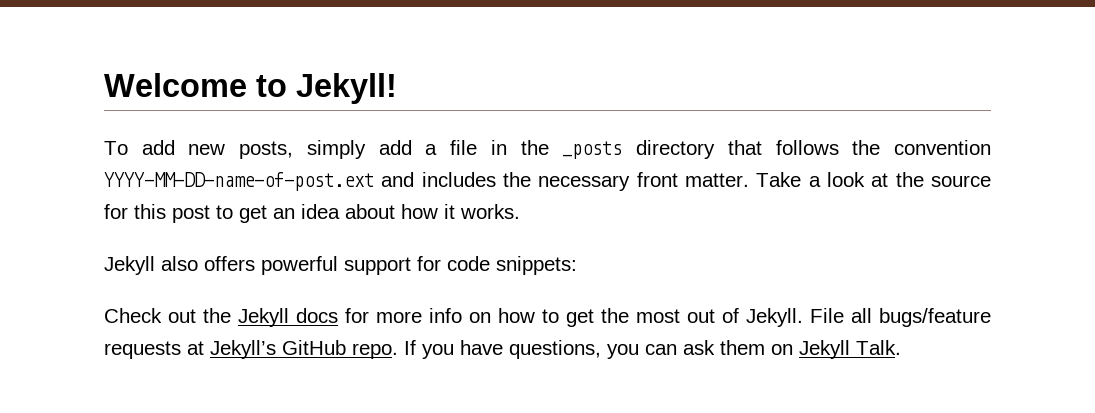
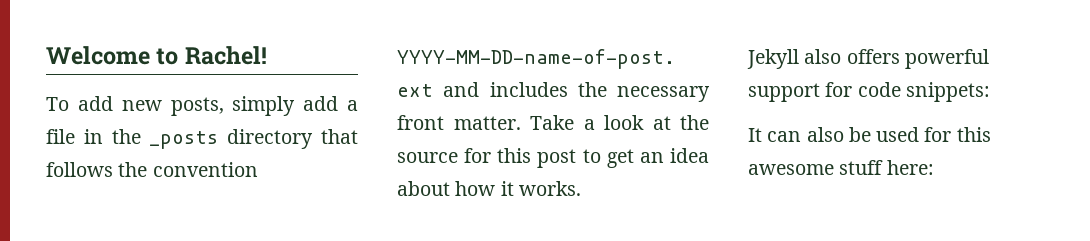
- Welcome to Jekyll!
+ Welcome to Rachel!
- Check out the Jekyll docs for more info on how to get the most out of Jekyll. File all bugs/feature requests at Jekyll’s GitHub repo. If you have questions, you can ask them on Jekyll Talk.
+ It can also be used for this awesome stuff here:

